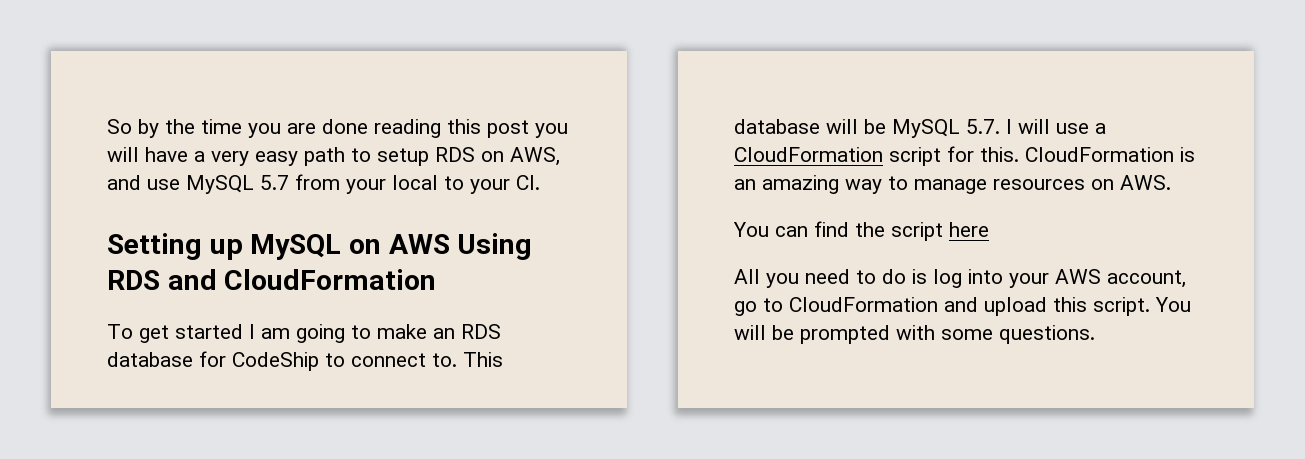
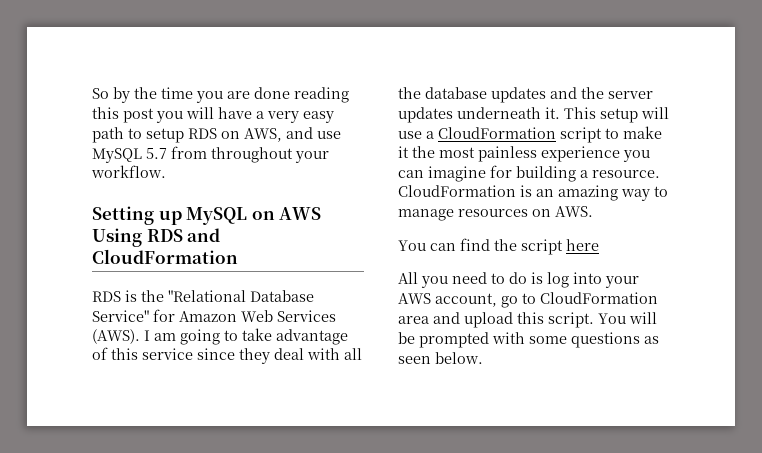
- So by the time you are done reading this post you will have a very easy path to setup RDS on AWS, and use MySQL 5.7 from your local to your CI.
+ So by the time you are done reading this post you will have a very easy path to setup RDS on AWS, and use MySQL 5.7 from throughout your workflow.
- To get started I am going to make an RDS database for CodeShip to connect to. This database will be MySQL 5.7. I will use a CloudFormation script for this.
+ RDS is the "Relational Database Service" for Amazon Web Services (AWS). I am going to take advantage of this service since they deal with all the database updates and the server updates underneath it. This setup will use a CloudFormation script to make it the most painless experience you can imagine for building a resource.
- All you need to do is log into your AWS account, go to CloudFormation and upload this script.
+ All you need to do is log into your AWS account, go to CloudFormation area and upload this script.
- You will be prompted with some questions.
+ You will be prompted with some questions as seen below.

